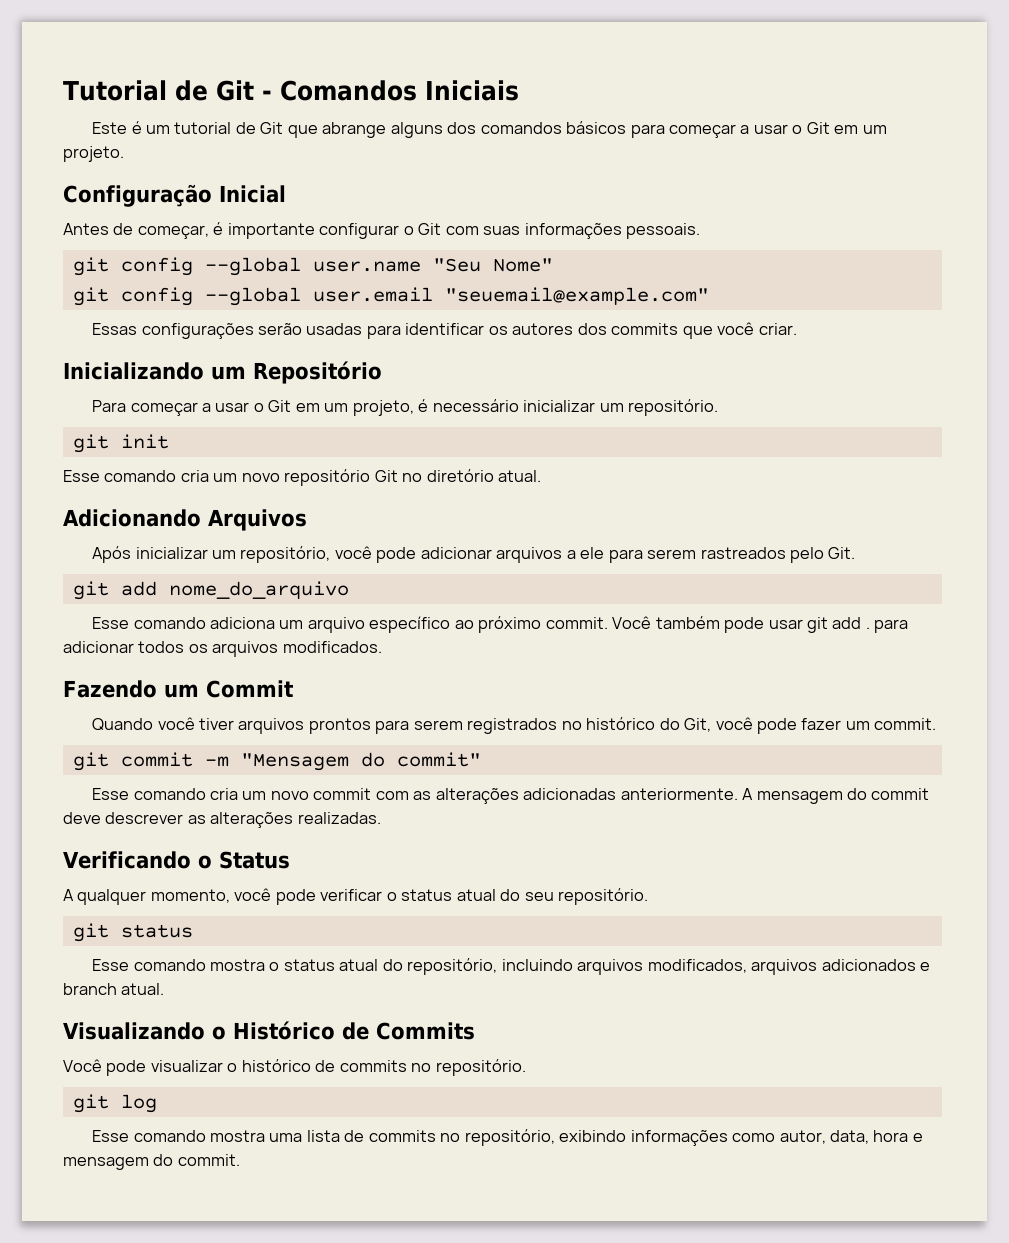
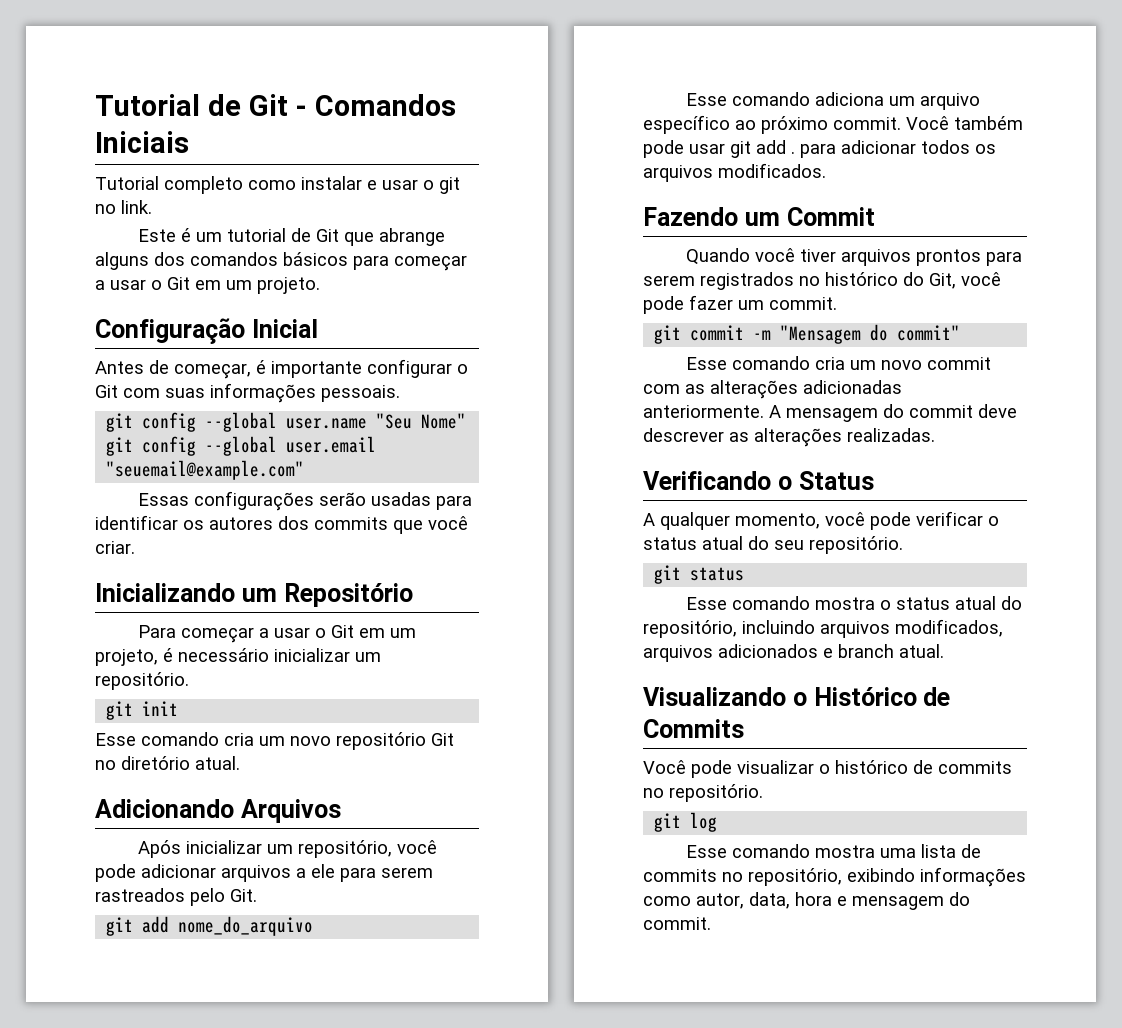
+ Tutorial completo como instalar e usar o git no link.

